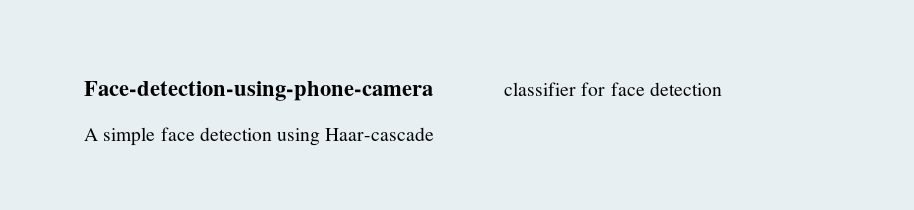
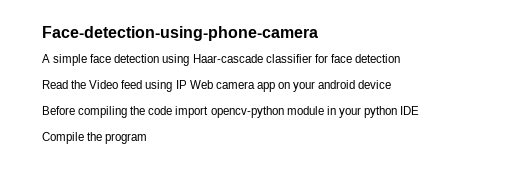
+ Read the Video feed using IP Web camera app on your android device
+ Before compiling the code import opencv-python module in your python IDE
+ Compile the program

